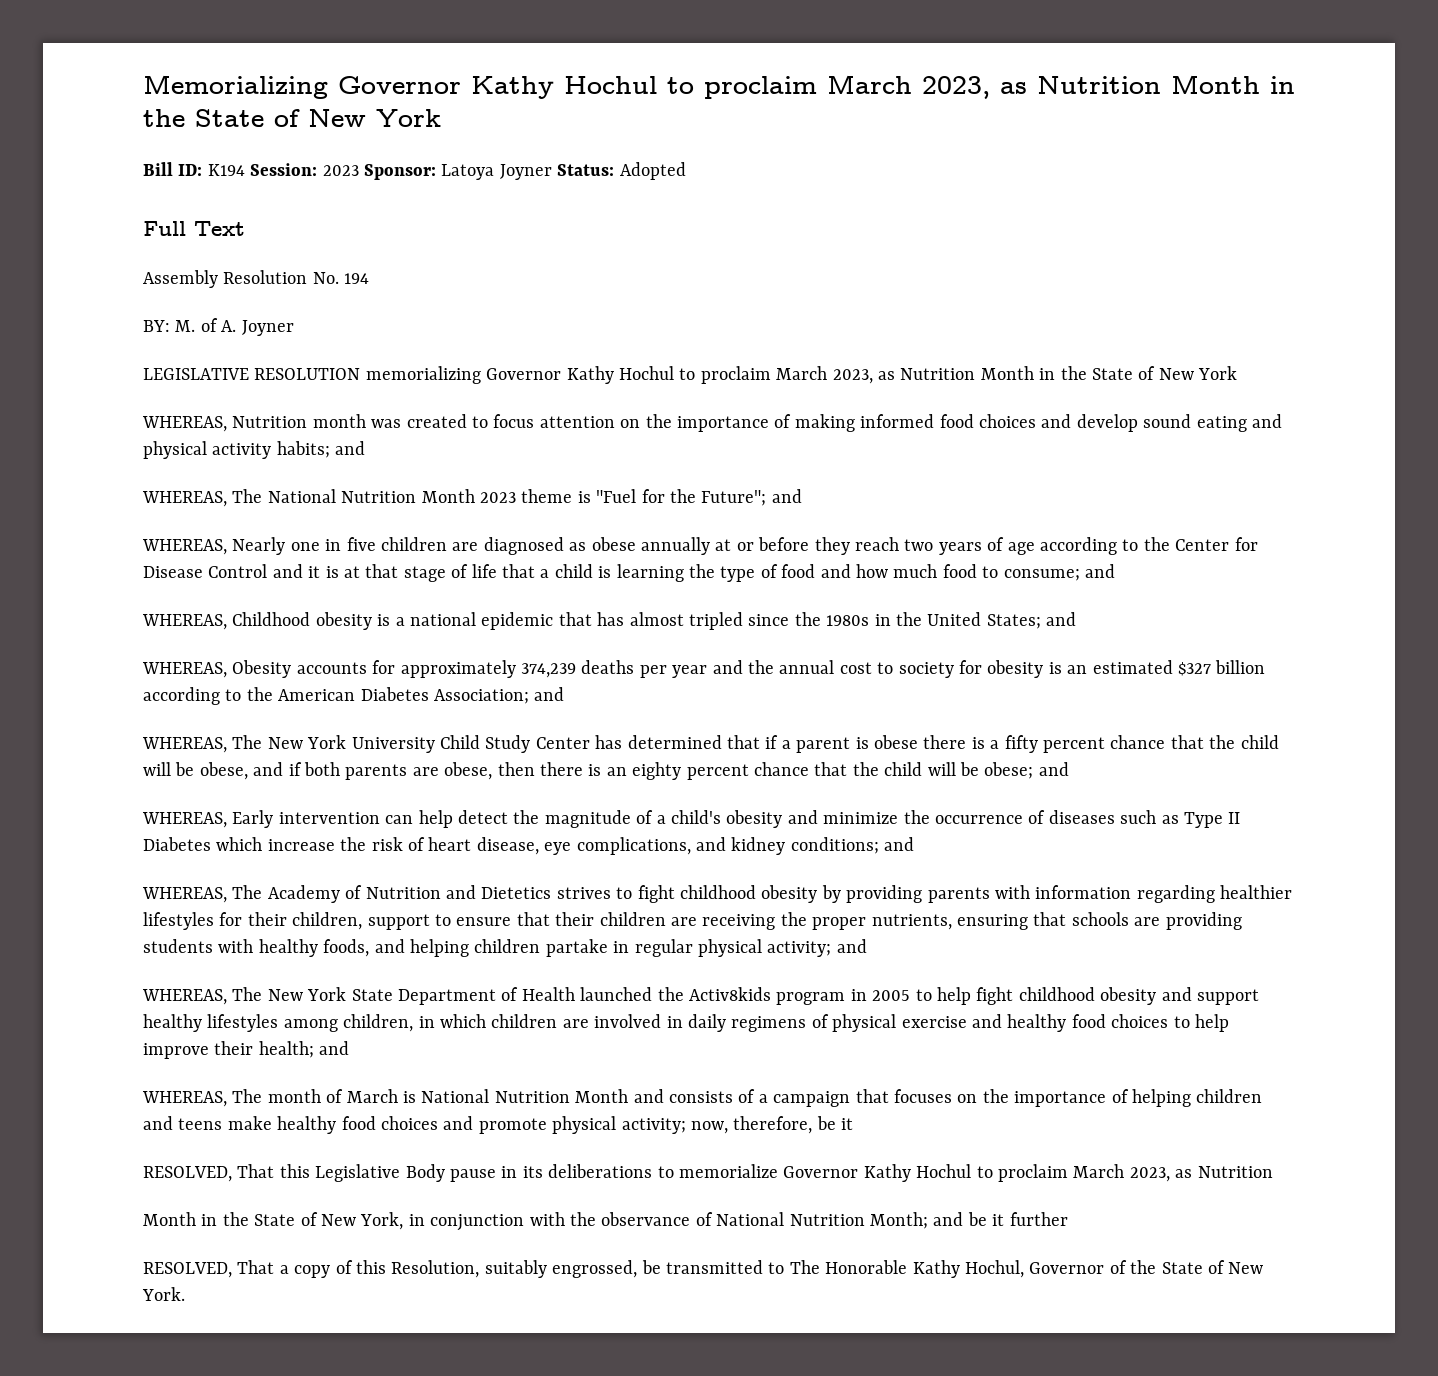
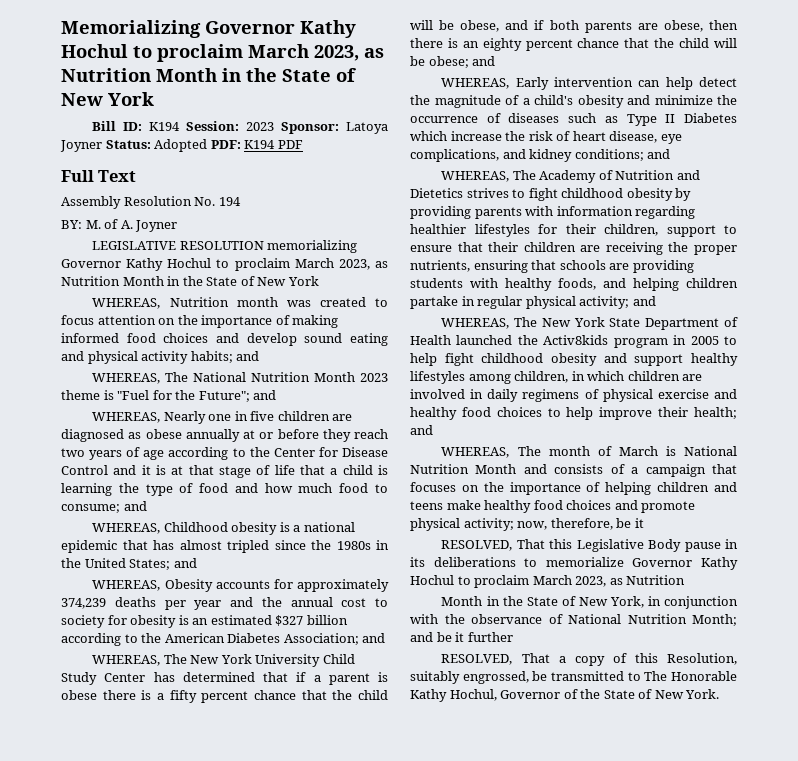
- Bill ID: K194 Session: 2023 Sponsor: Latoya Joyner Status: Adopted
+ Bill ID: K194 Session: 2023 Sponsor: Latoya Joyner Status: Adopted PDF: K194 PDF

